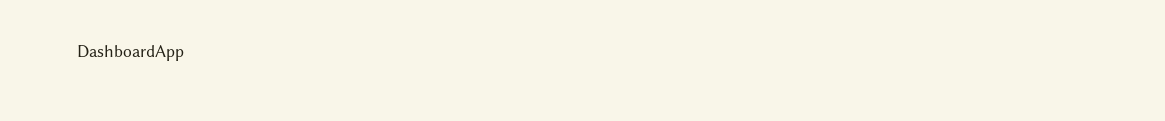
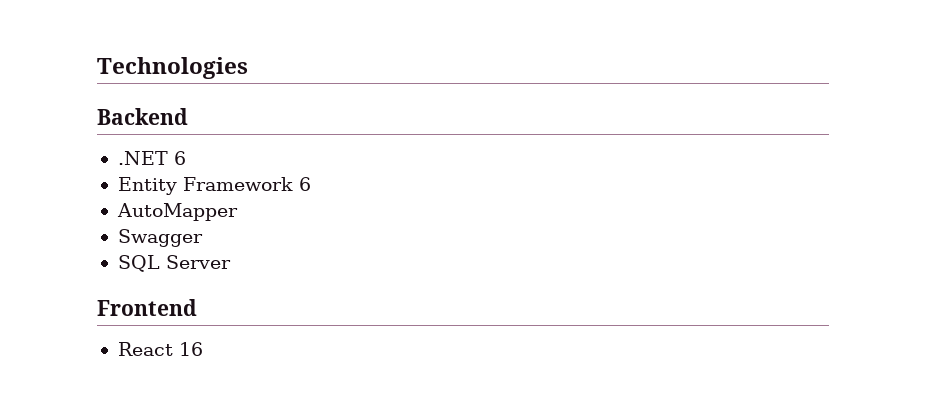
- DashboardApp
+ Technologies
+ Backend
+ .NET 6
+ Entity Framework 6
+ AutoMapper
+ Swagger
+ SQL Server
+ Frontend
+ React 16

